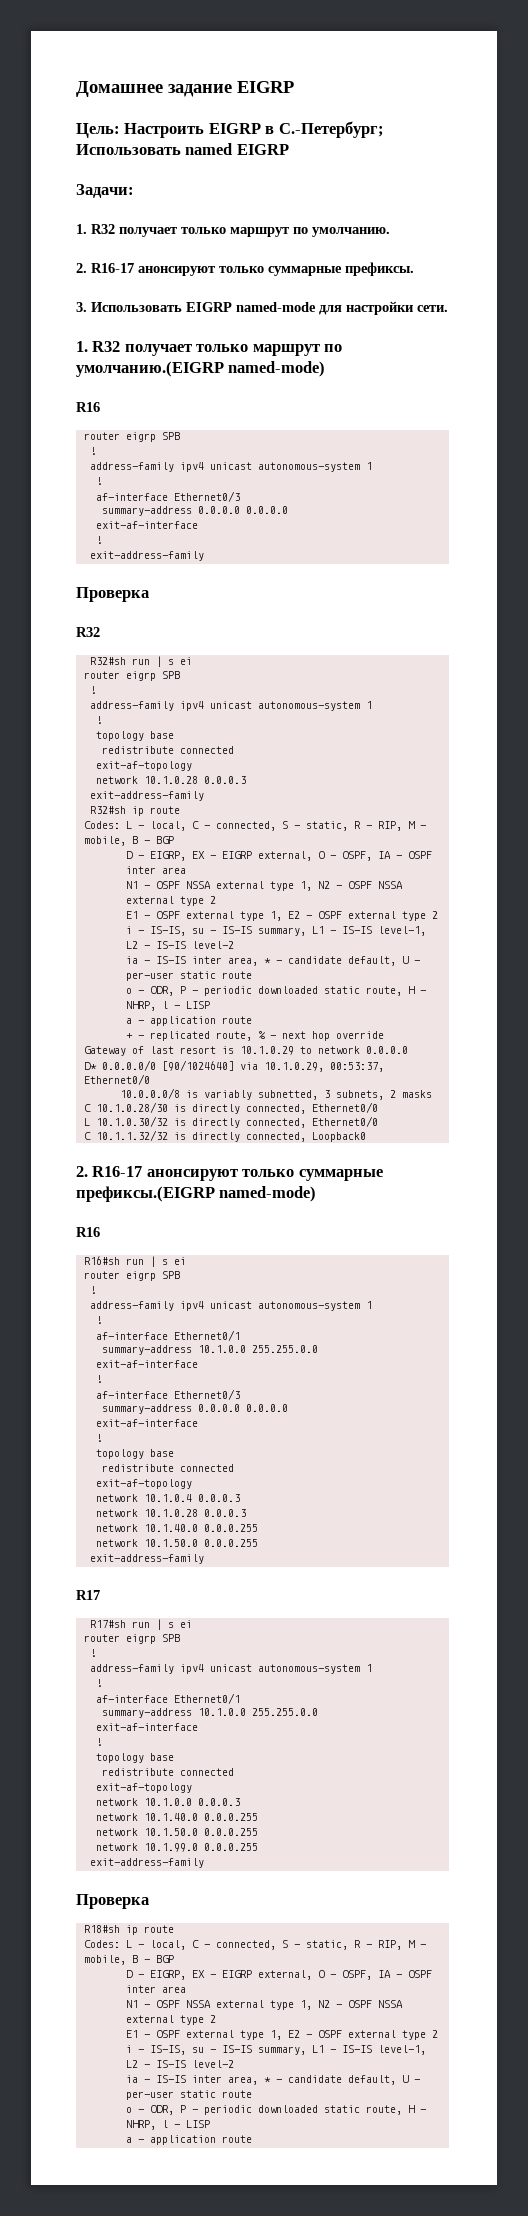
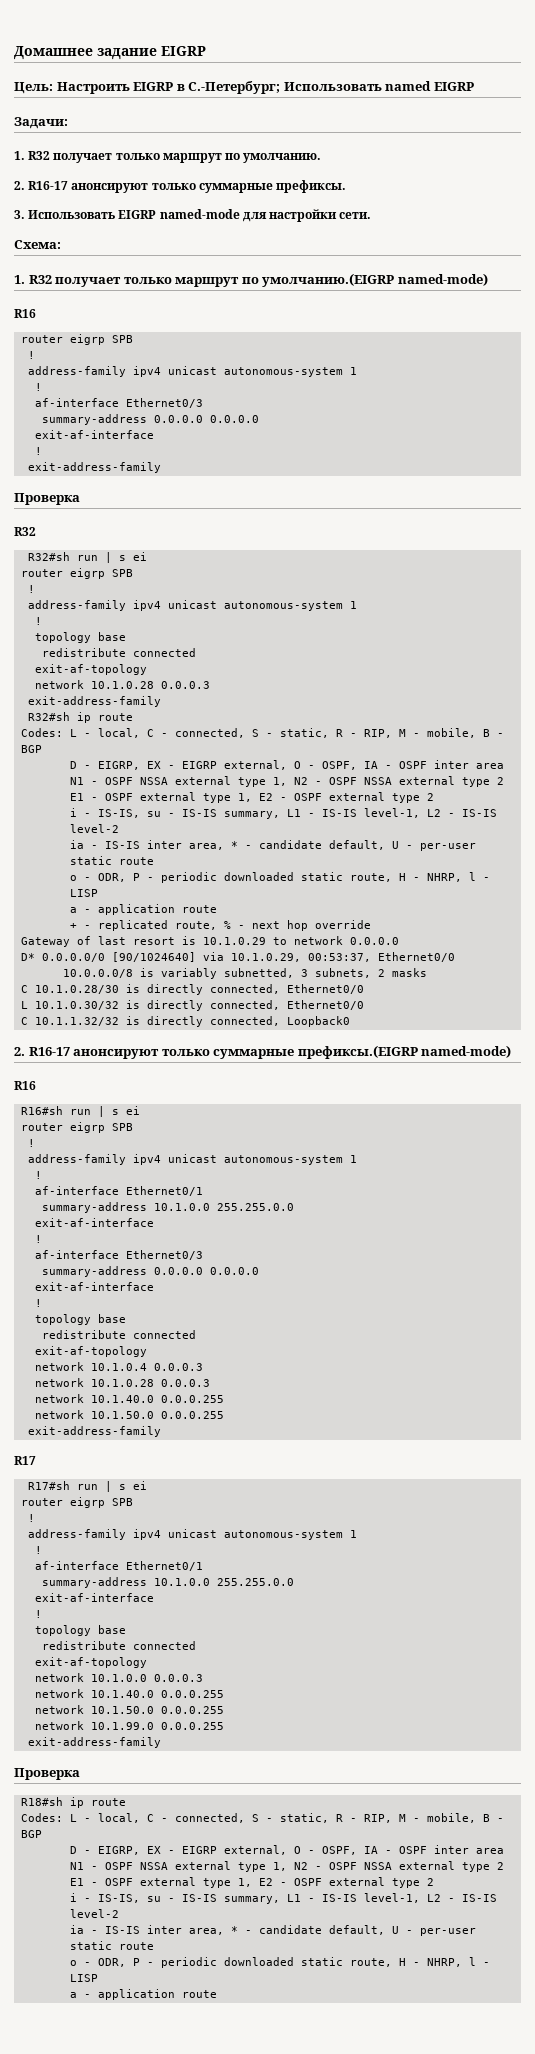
+ Схема:

